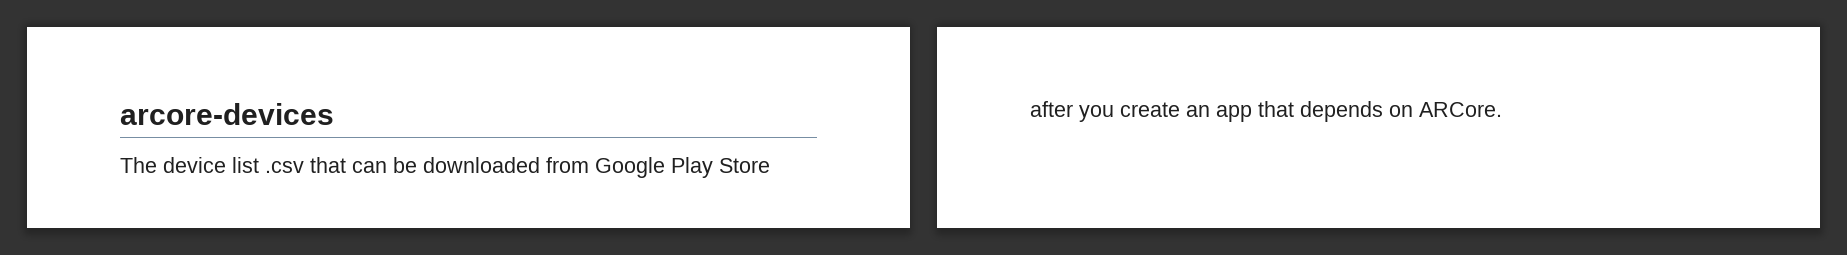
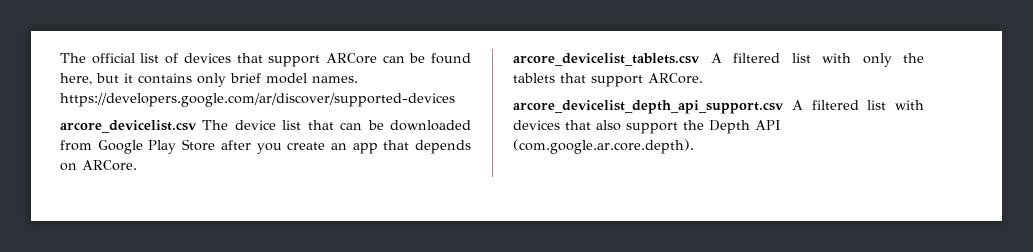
- arcore-devices
- The device list .csv that can be downloaded from Google Play Store after you create an app that depends on ARCore.
+ The official list of devices that support ARCore can be found here, but it contains only brief model names. https://developers.google.com/ar/discover/supported-devices
+ arcore_devicelist.csv The device list that can be downloaded from Google Play Store after you create an app that depends on ARCore.
+ arcore_devicelist_tablets.csv A filtered list with only the tablets that support ARCore.
+ arcore_devicelist_depth_api_support.csv A filtered list with devices that also support the Depth API (com.google.ar.core.depth).

